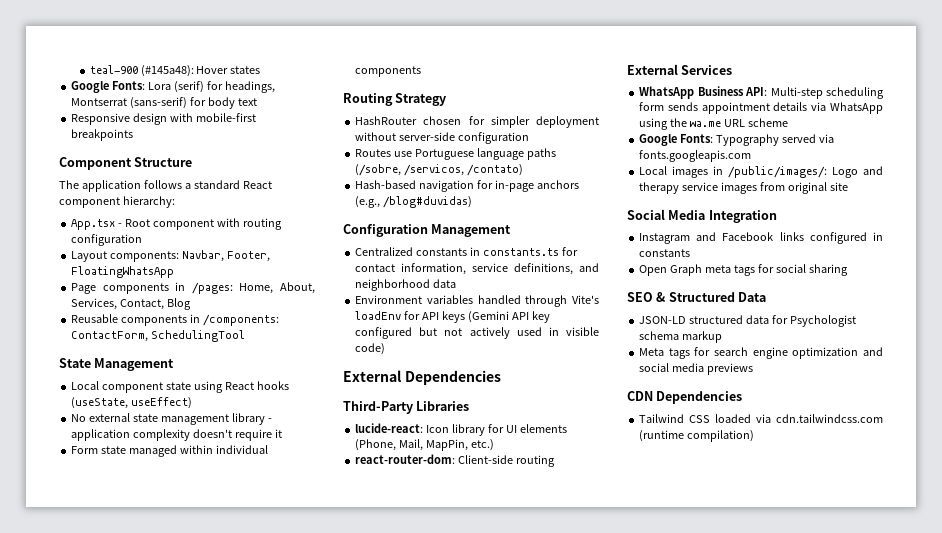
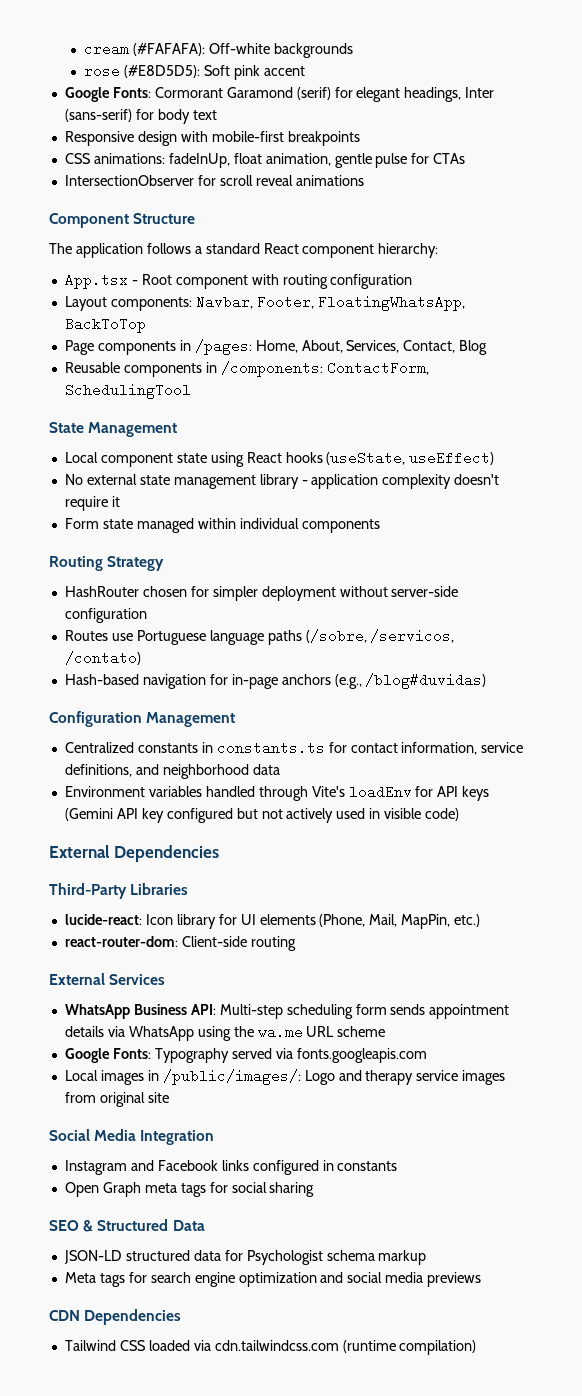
- teal-900 (#145a48): Hover states
- Google Fonts: Lora (serif) for headings, Montserrat (sans-serif) for body text
+ cream (#FAFAFA): Off-white backgrounds
+ rose (#E8D5D5): Soft pink accent
+ Google Fonts: Cormorant Garamond (serif) for elegant headings, Inter (sans-serif) for body text
+ CSS animations: fadeInUp, float animation, gentle pulse for CTAs
+ IntersectionObserver for scroll reveal animations
- Layout components: Navbar, Footer, FloatingWhatsApp
+ Layout components: Navbar, Footer, FloatingWhatsApp, BackToTop

